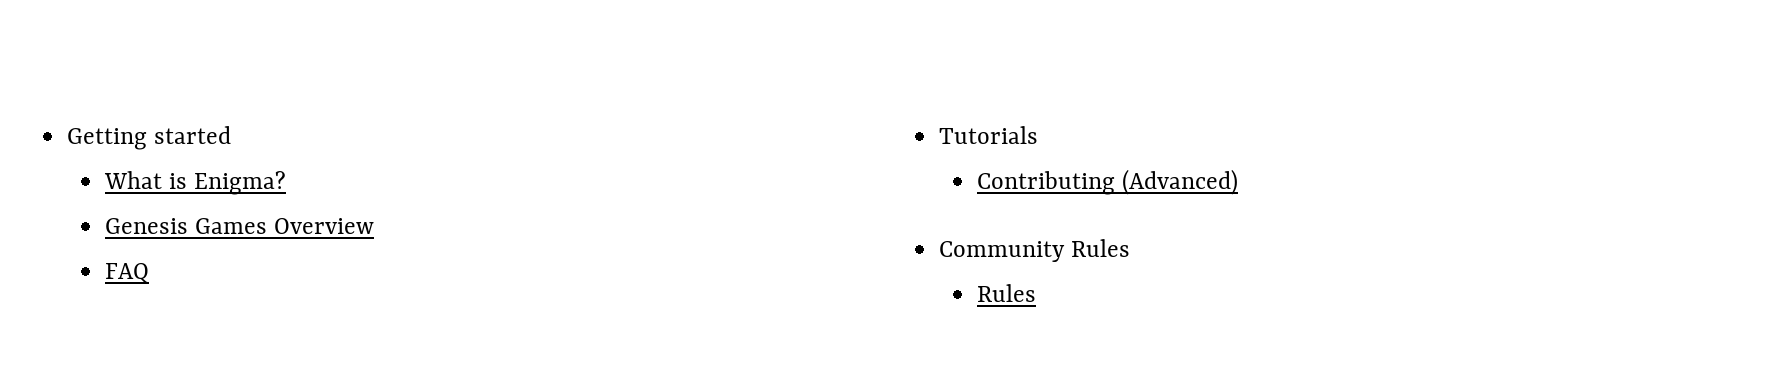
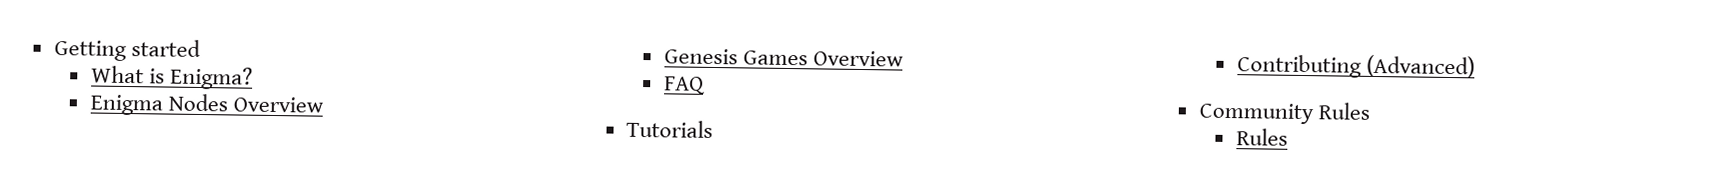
+ Enigma Nodes Overview

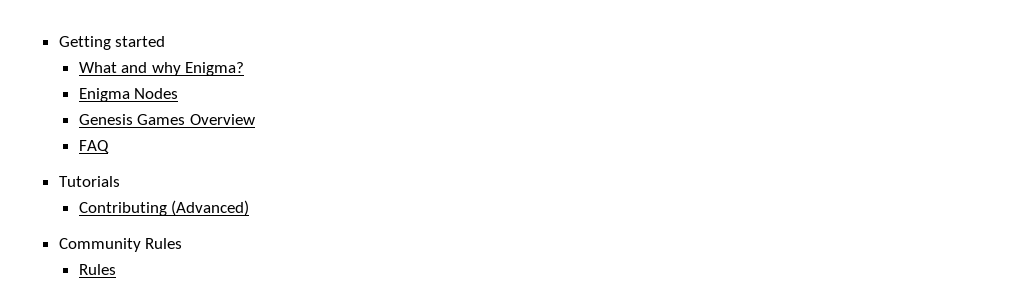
- What is Enigma?
+ What and why Enigma?
- Enigma Nodes Overview
+ Enigma Nodes

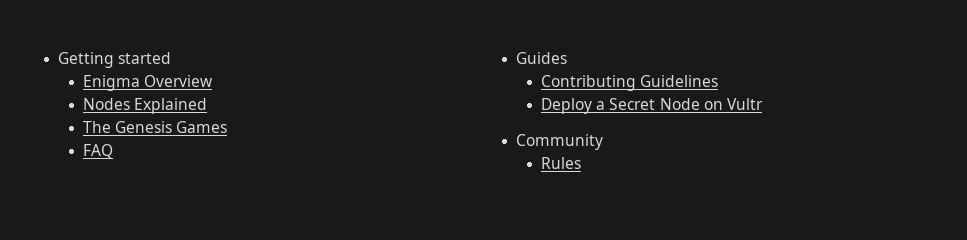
- What and why Enigma?
- Enigma Nodes
- Genesis Games Overview
+ Enigma Overview
+ Nodes Explained
+ The Genesis Games
- Tutorials
+ Guides
- Contributing (Advanced)
+ Contributing Guidelines
+ Deploy a Secret Node on Vultr
- Community Rules
+ Community

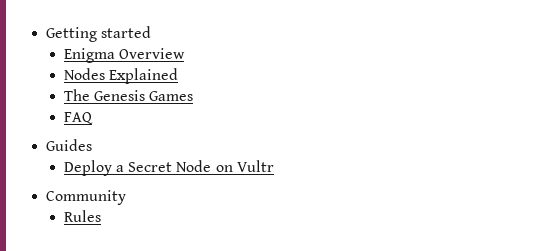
- Contributing Guidelines

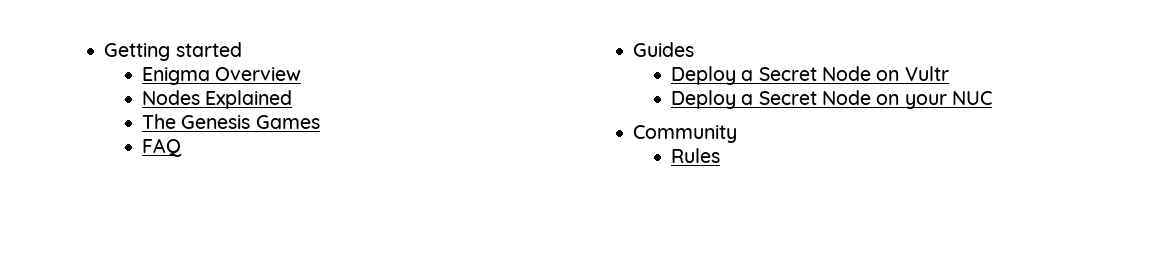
+ Deploy a Secret Node on your NUC

